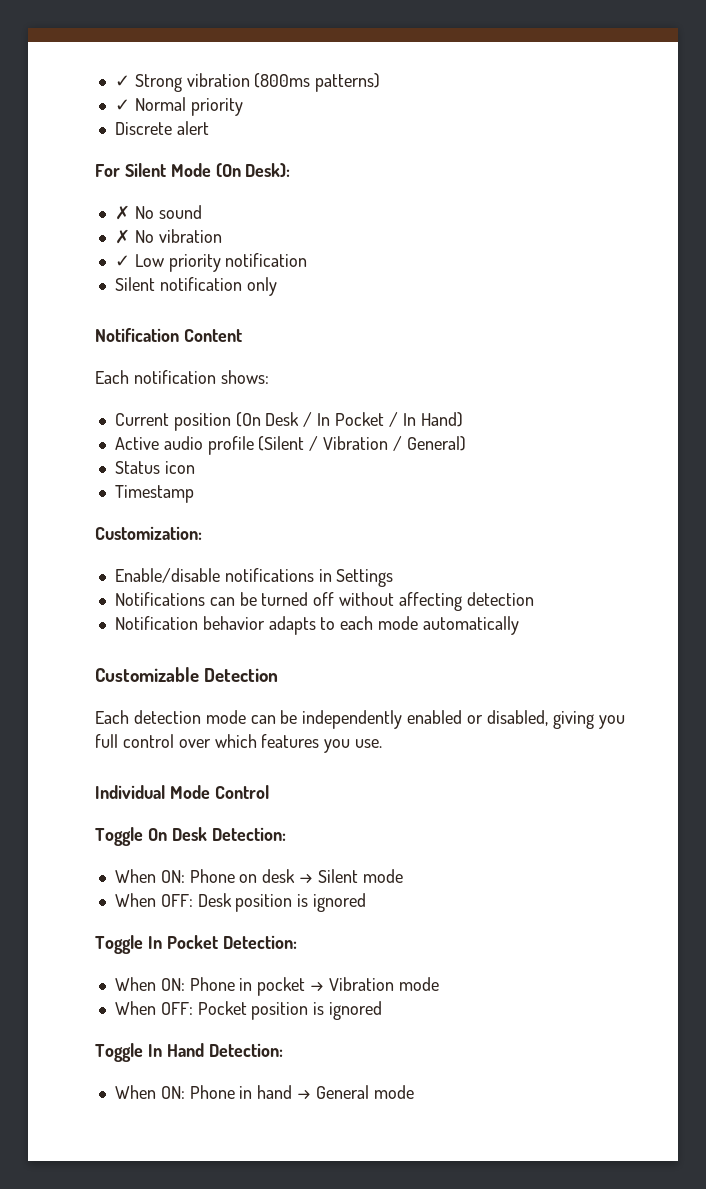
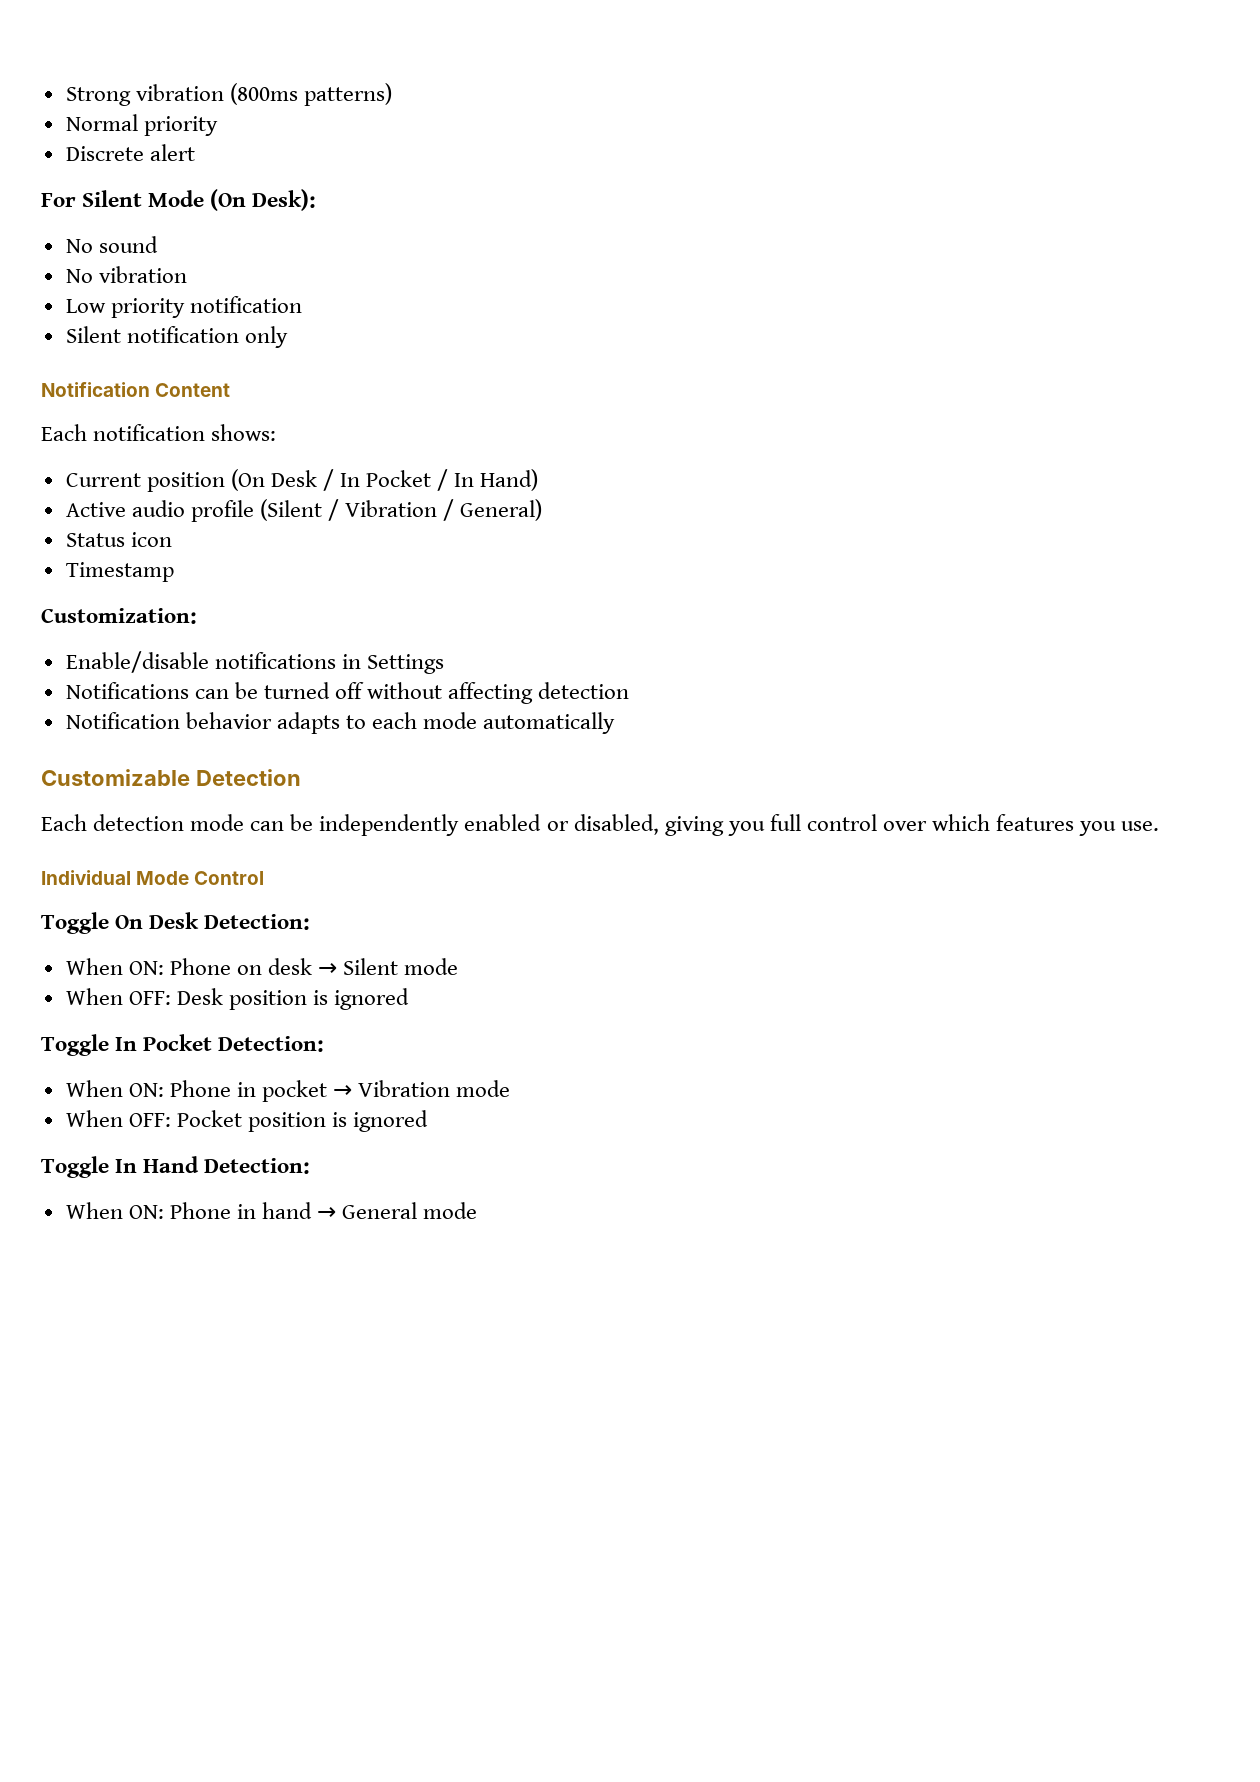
- ✓ Strong vibration (800ms patterns)
+ Strong vibration (800ms patterns)
- ✓ Normal priority
+ Normal priority
- ✗ No sound
+ No sound
- ✗ No vibration
+ No vibration
- ✓ Low priority notification
+ Low priority notification

